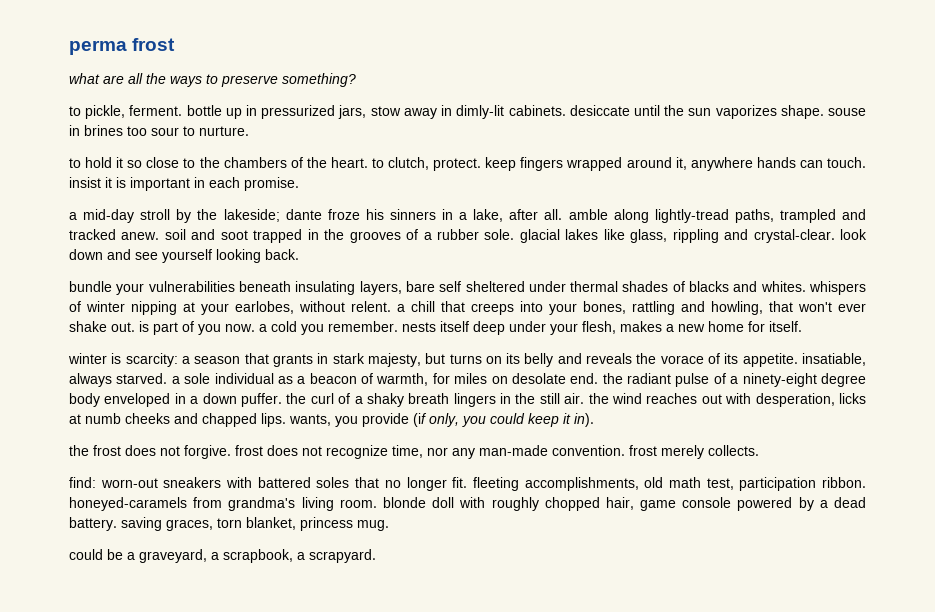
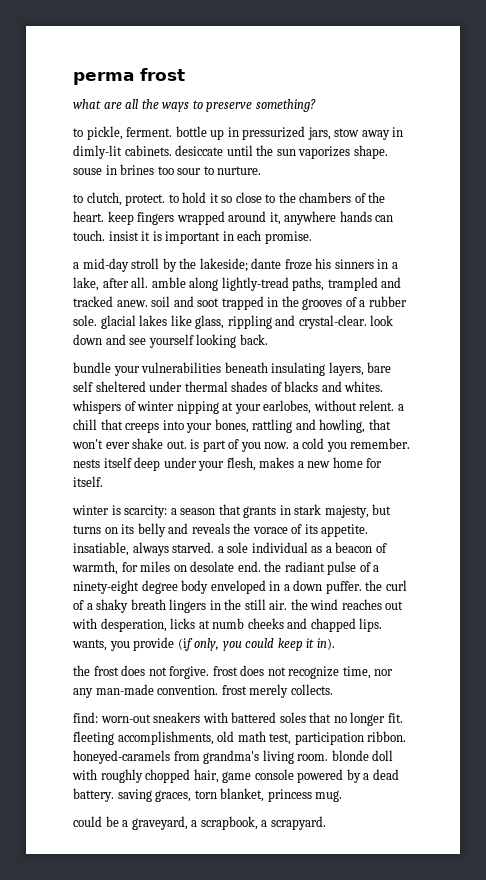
- to hold it so close to the chambers of the heart. to clutch, protect. keep fingers wrapped around it, anywhere hands can touch. insist it is important in each promise.
+ to clutch, protect. to hold it so close to the chambers of the heart. keep fingers wrapped around it, anywhere hands can touch. insist it is important in each promise.

